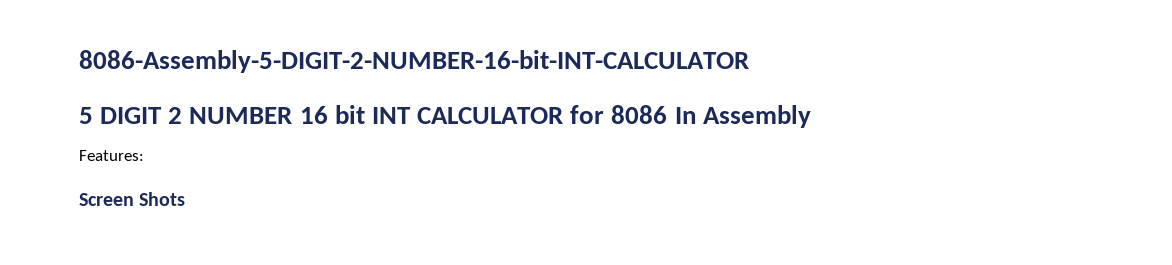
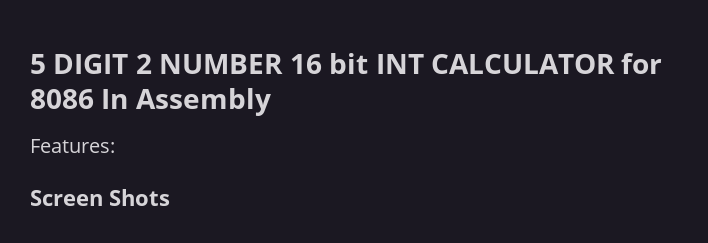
- 8086-Assembly-5-DIGIT-2-NUMBER-16-bit-INT-CALCULATOR

